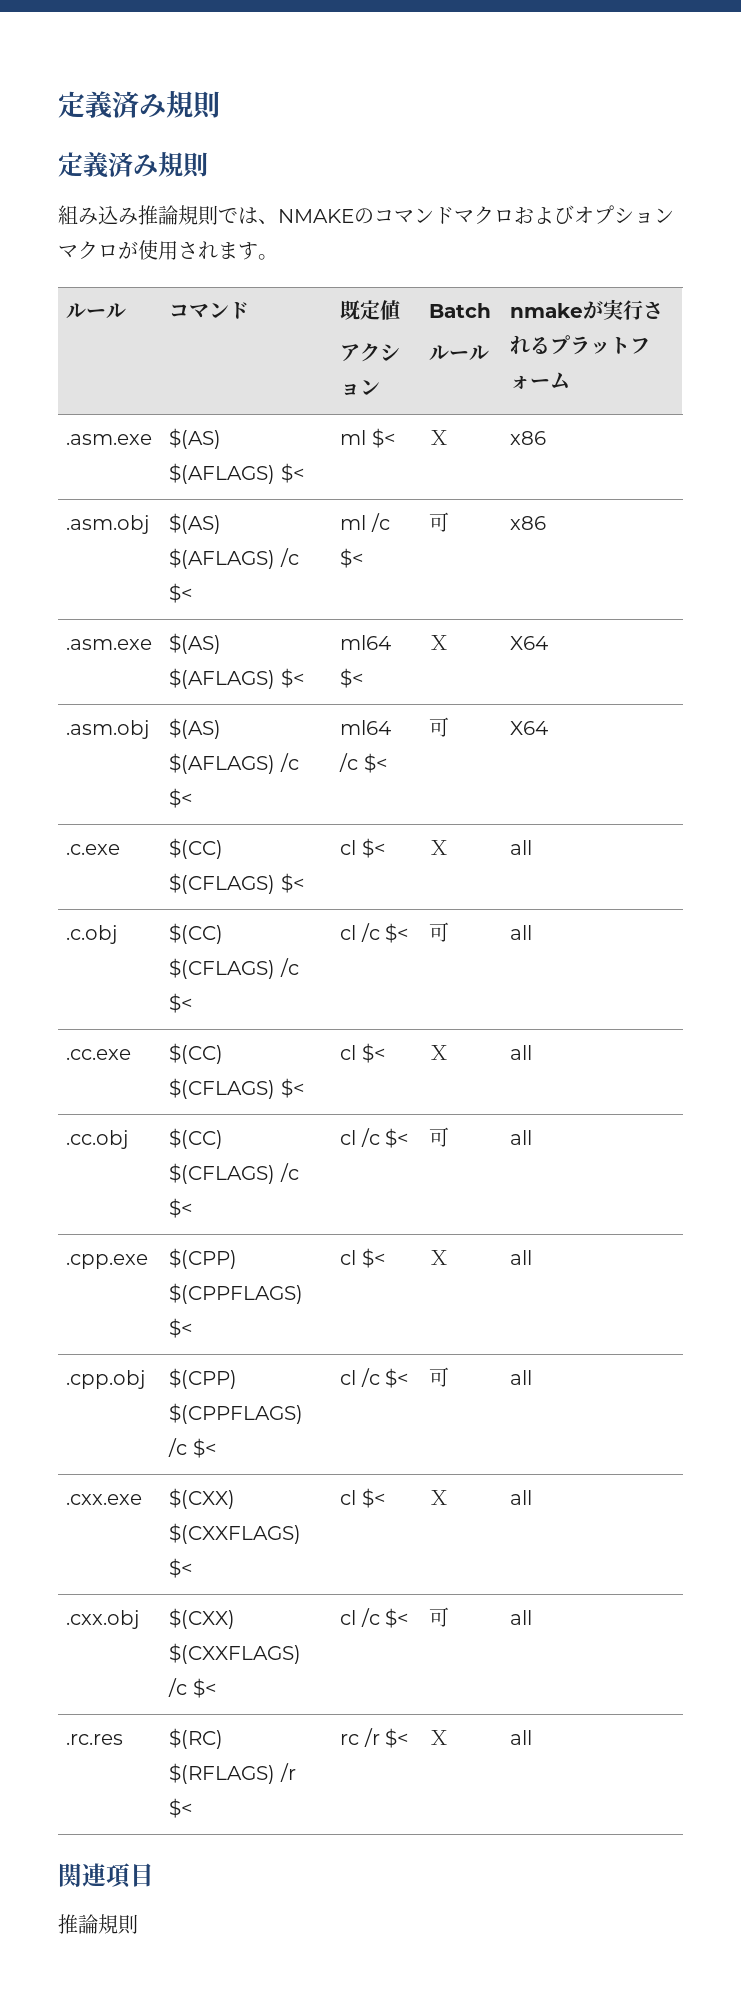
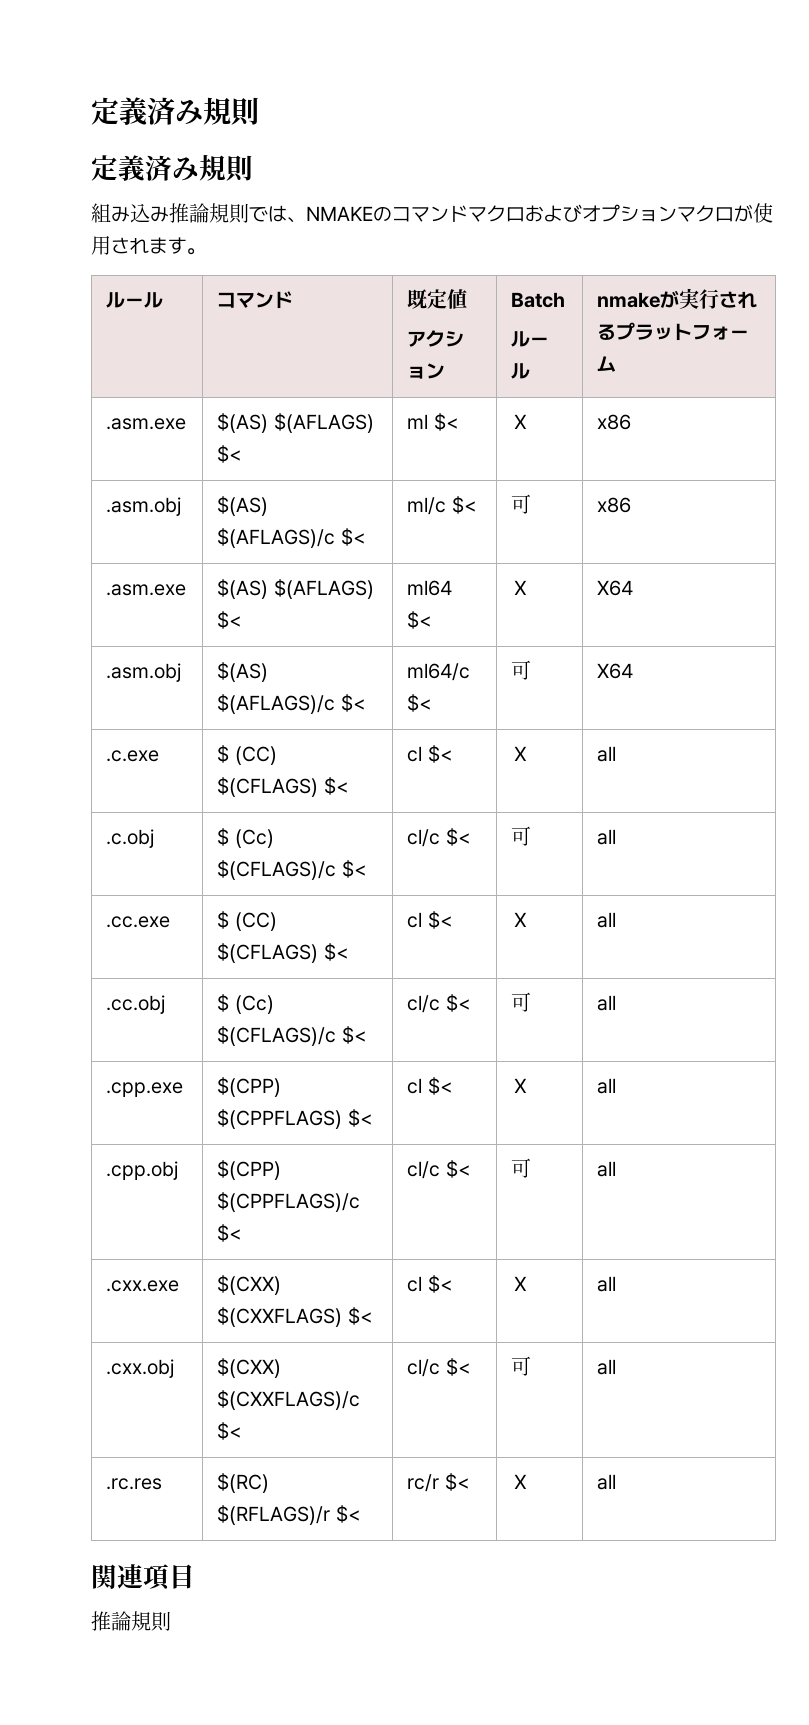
- .asm.obj | $(AS) $(AFLAGS) /c $< | ml /c $< | 可 | x86
+ .asm.obj | $(AS) $(AFLAGS)/c $< | ml/c $< | 可 | x86
- .asm.obj | $(AS) $(AFLAGS) /c $< | ml64 /c $< | 可 | X64
+ .asm.obj | $(AS) $(AFLAGS)/c $< | ml64/c $< | 可 | X64
- .c.exe | $(CC) $(CFLAGS) $< | cl $< | Ｘ | all
+ .c.exe | $ (CC) $(CFLAGS) $< | cl $< | Ｘ | all
- .c.obj | $(CC) $(CFLAGS) /c $< | cl /c $< | 可 | all
+ .c.obj | $ (Cc) $(CFLAGS)/c $< | cl/c $< | 可 | all
- .cc.exe | $(CC) $(CFLAGS) $< | cl $< | Ｘ | all
+ .cc.exe | $ (CC) $(CFLAGS) $< | cl $< | Ｘ | all
- .cc.obj | $(CC) $(CFLAGS) /c $< | cl /c $< | 可 | all
+ .cc.obj | $ (Cc) $(CFLAGS)/c $< | cl/c $< | 可 | all
- .cpp.obj | $(CPP) $(CPPFLAGS) /c $< | cl /c $< | 可 | all
+ .cpp.obj | $(CPP) $(CPPFLAGS)/c $< | cl/c $< | 可 | all
- .cxx.obj | $(CXX) $(CXXFLAGS) /c $< | cl /c $< | 可 | all
+ .cxx.obj | $(CXX) $(CXXFLAGS)/c $< | cl/c $< | 可 | all
- .rc.res | $(RC) $(RFLAGS) /r $< | rc /r $< | Ｘ | all
+ .rc.res | $(RC) $(RFLAGS)/r $< | rc/r $< | Ｘ | all

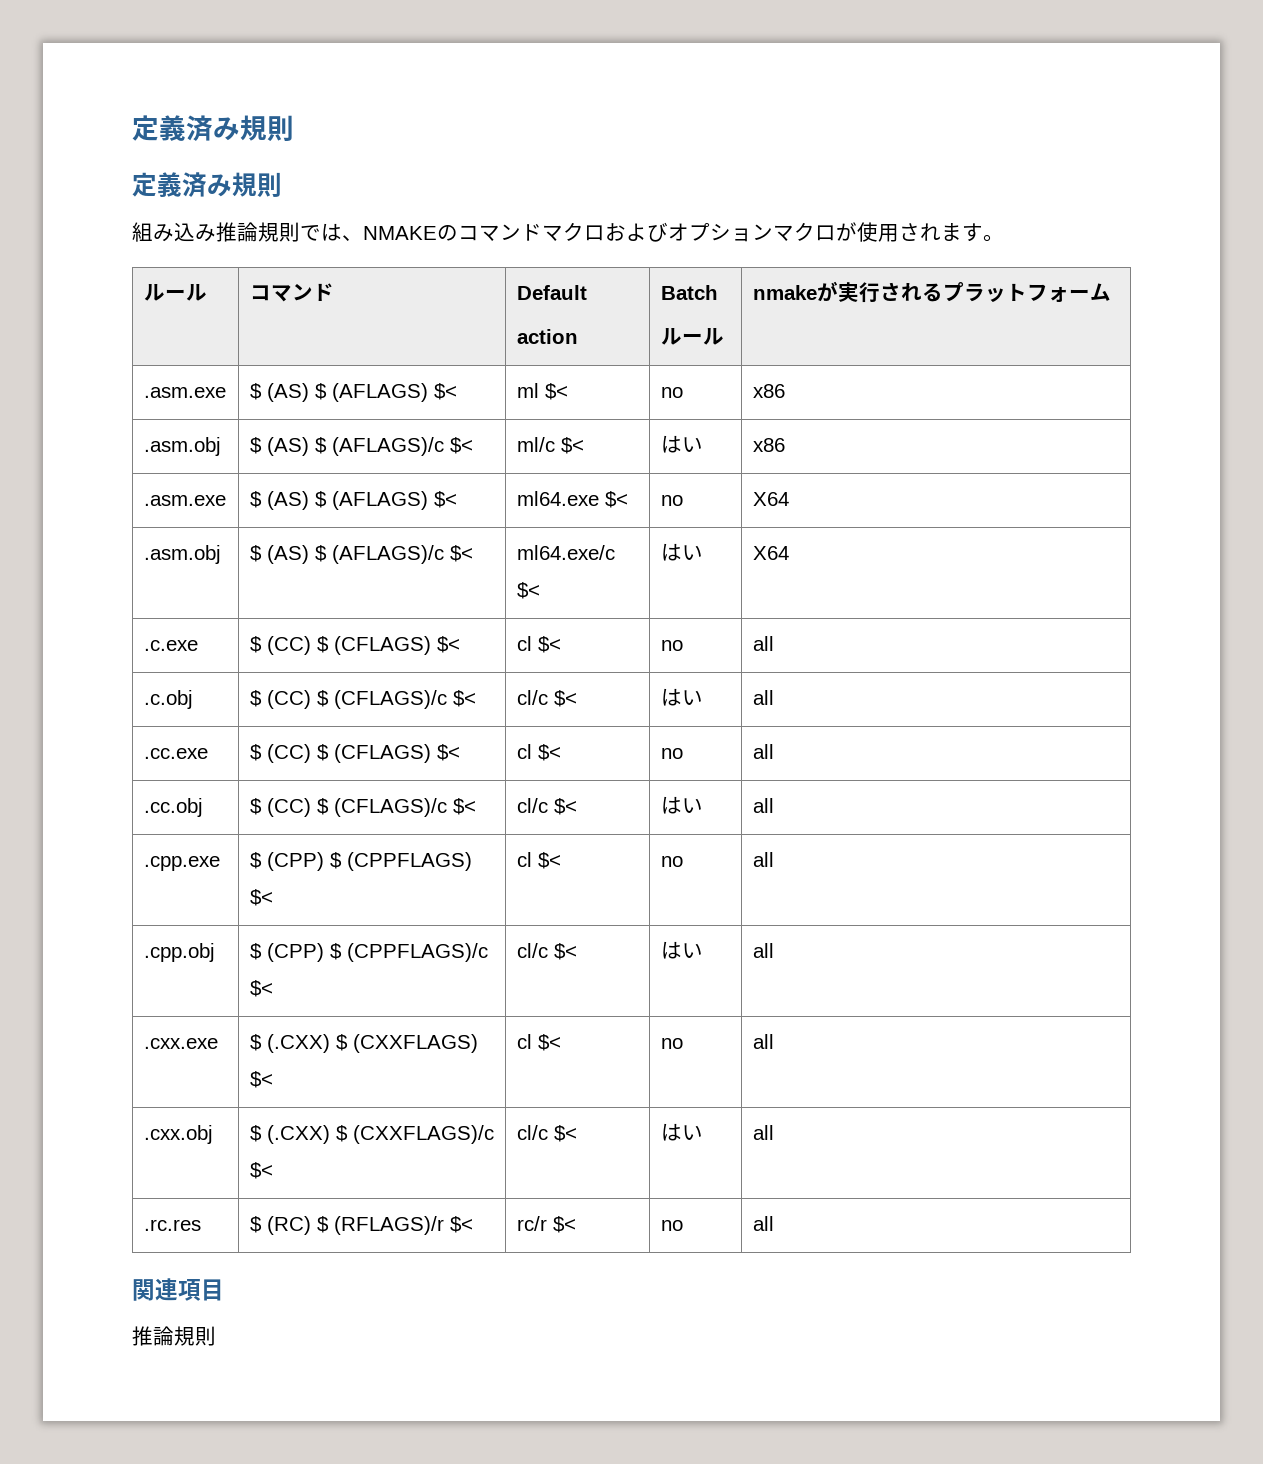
- ルール | コマンド | 既定値
- アクション | Batch
+ ルール | コマンド | Default
+ action | Batch
- .asm.exe | $(AS) $(AFLAGS) $< | ml $< | Ｘ | x86
+ .asm.exe | $ (AS) $ (AFLAGS) $< | ml $< | no | x86
- .asm.obj | $(AS) $(AFLAGS)/c $< | ml/c $< | 可 | x86
+ .asm.obj | $ (AS) $ (AFLAGS)/c $< | ml/c $< | はい | x86
- .asm.exe | $(AS) $(AFLAGS) $< | ml64 $< | Ｘ | X64
+ .asm.exe | $ (AS) $ (AFLAGS) $< | ml64.exe $< | no | X64
- .asm.obj | $(AS) $(AFLAGS)/c $< | ml64/c $< | 可 | X64
+ .asm.obj | $ (AS) $ (AFLAGS)/c $< | ml64.exe/c $< | はい | X64
- .c.exe | $ (CC) $(CFLAGS) $< | cl $< | Ｘ | all
+ .c.exe | $ (CC) $ (CFLAGS) $< | cl $< | no | all
- .c.obj | $ (Cc) $(CFLAGS)/c $< | cl/c $< | 可 | all
+ .c.obj | $ (CC) $ (CFLAGS)/c $< | cl/c $< | はい | all
- .cc.exe | $ (CC) $(CFLAGS) $< | cl $< | Ｘ | all
+ .cc.exe | $ (CC) $ (CFLAGS) $< | cl $< | no | all
- .cc.obj | $ (Cc) $(CFLAGS)/c $< | cl/c $< | 可 | all
+ .cc.obj | $ (CC) $ (CFLAGS)/c $< | cl/c $< | はい | all
- .cpp.exe | $(CPP) $(CPPFLAGS) $< | cl $< | Ｘ | all
+ .cpp.exe | $ (CPP) $ (CPPFLAGS) $< | cl $< | no | all
- .cpp.obj | $(CPP) $(CPPFLAGS)/c $< | cl/c $< | 可 | all
+ .cpp.obj | $ (CPP) $ (CPPFLAGS)/c $< | cl/c $< | はい | all
- .cxx.exe | $(CXX) $(CXXFLAGS) $< | cl $< | Ｘ | all
+ .cxx.exe | $ (.CXX) $ (CXXFLAGS) $< | cl $< | no | all
- .cxx.obj | $(CXX) $(CXXFLAGS)/c $< | cl/c $< | 可 | all
+ .cxx.obj | $ (.CXX) $ (CXXFLAGS)/c $< | cl/c $< | はい | all
- .rc.res | $(RC) $(RFLAGS)/r $< | rc/r $< | Ｘ | all
+ .rc.res | $ (RC) $ (RFLAGS)/r $< | rc/r $< | no | all

